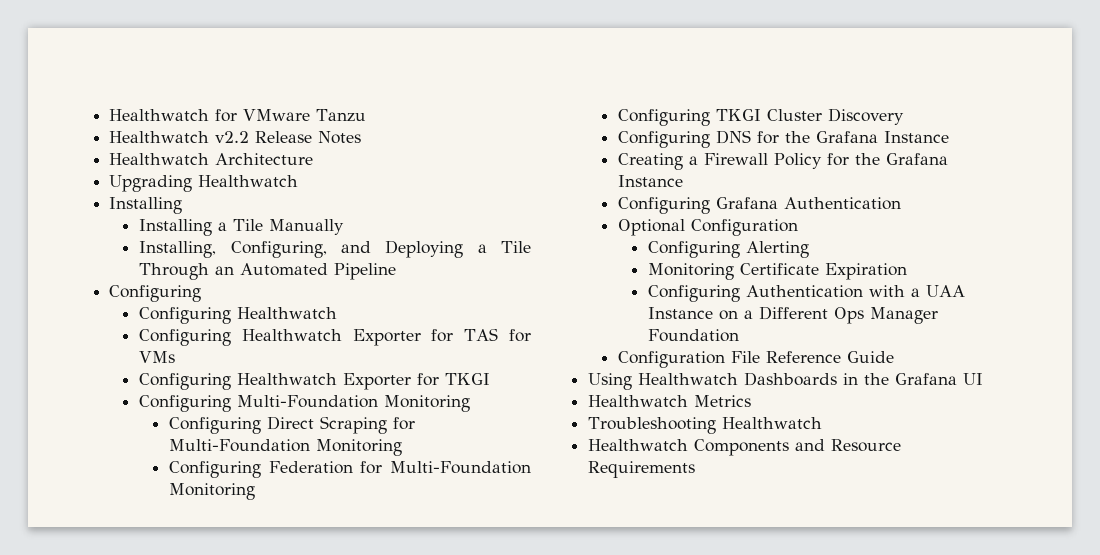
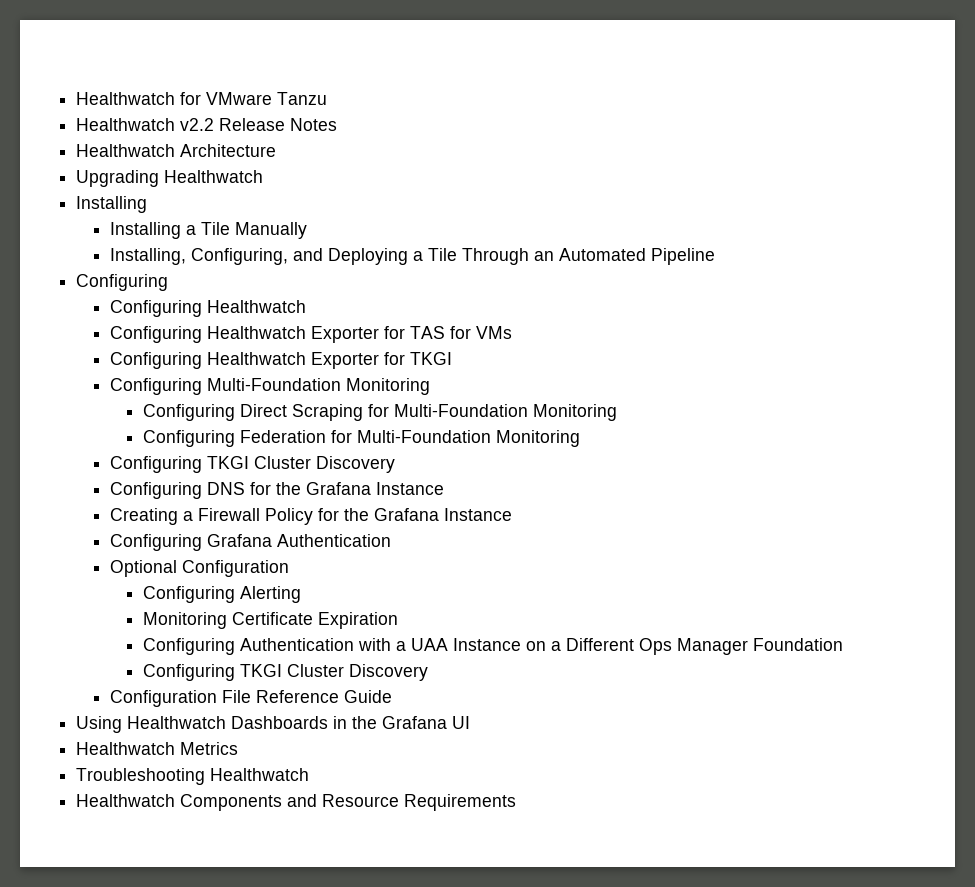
  Configuring Authentication with a UAA Instance on a Different Ops Manager Foundation
+ Configuring TKGI Cluster Discovery

